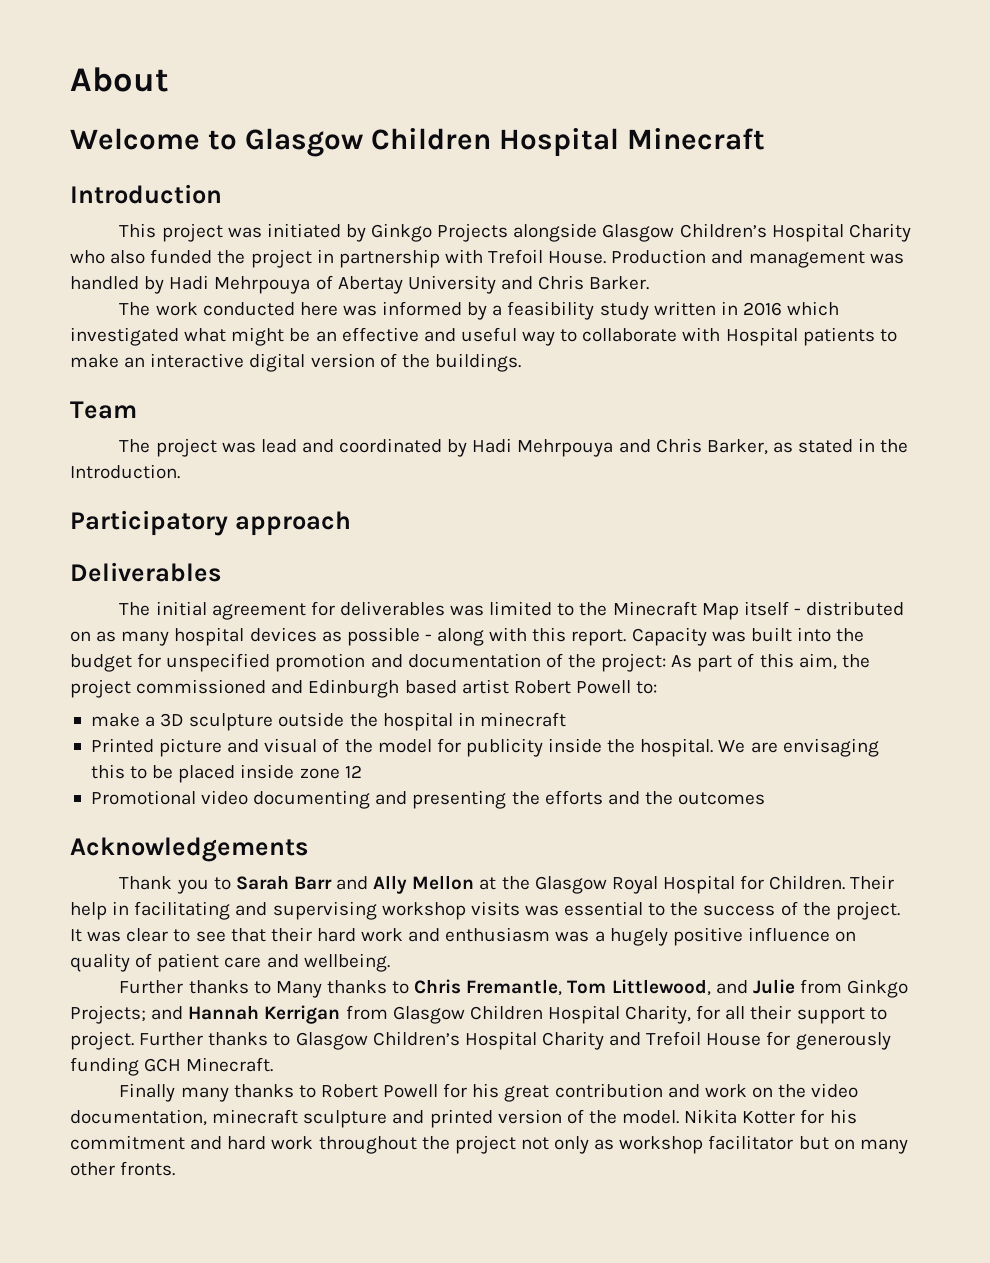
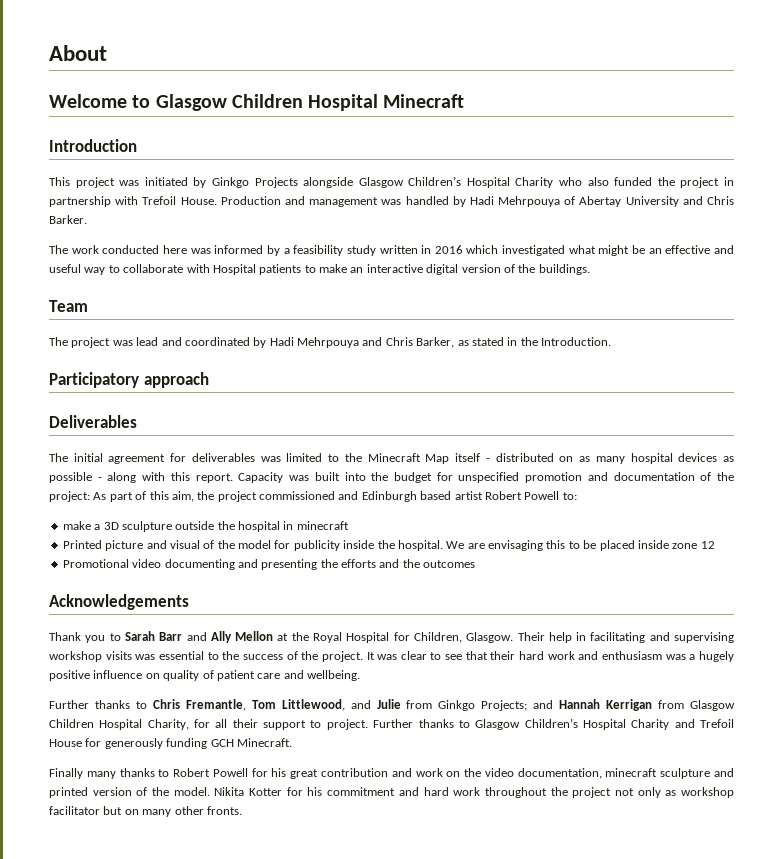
- Thank you to Sarah Barr and Ally Mellon at the Glasgow Royal Hospital for Children.
+ Thank you to Sarah Barr and Ally Mellon at the Royal Hospital for Children, Glasgow.
- Further thanks to Many thanks to Chris Fremantle, Tom Littlewood, and Julie from Ginkgo Projects; and Hannah Kerrigan from Glasgow Children Hospital Charity, for all their support to project.
+ Further thanks to Chris Fremantle, Tom Littlewood, and Julie from Ginkgo Projects; and Hannah Kerrigan from Glasgow Children Hospital Charity, for all their support to project.

